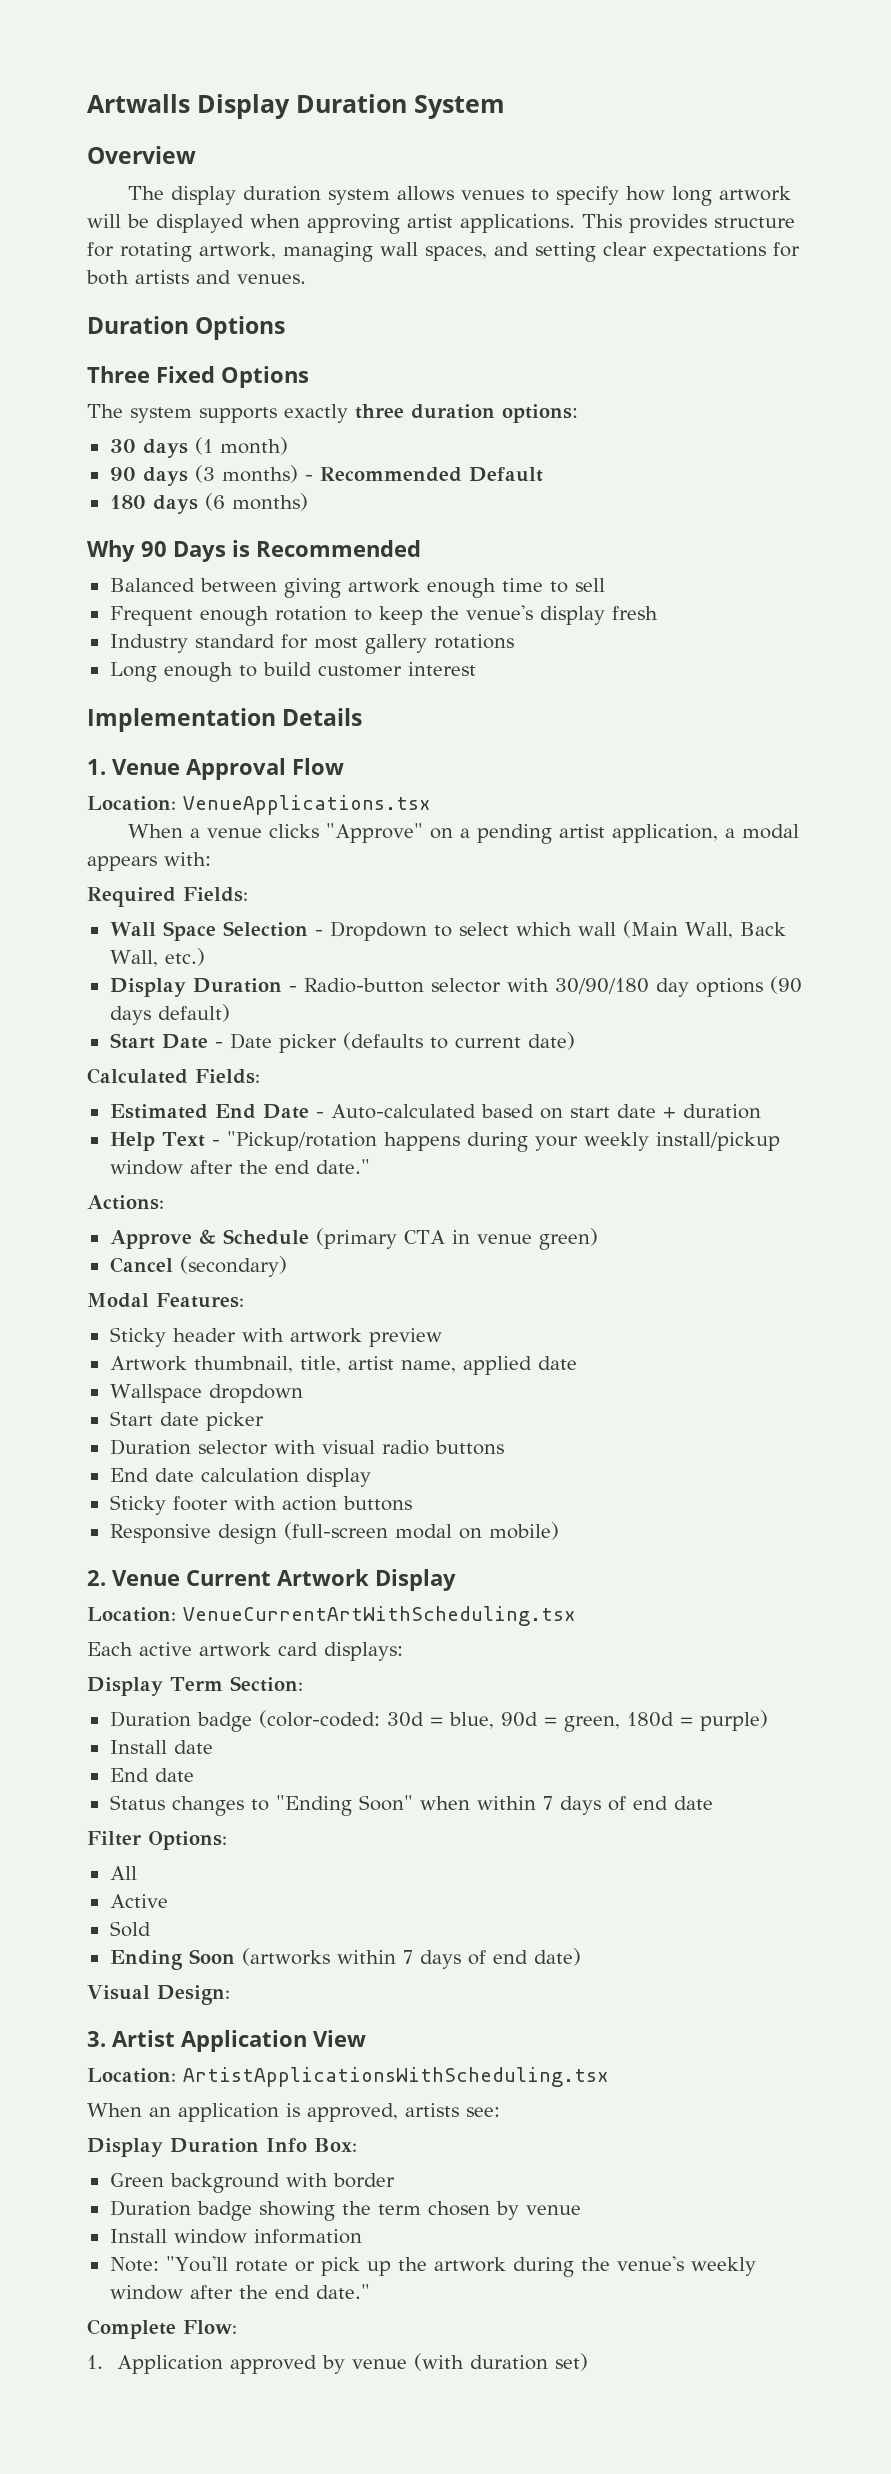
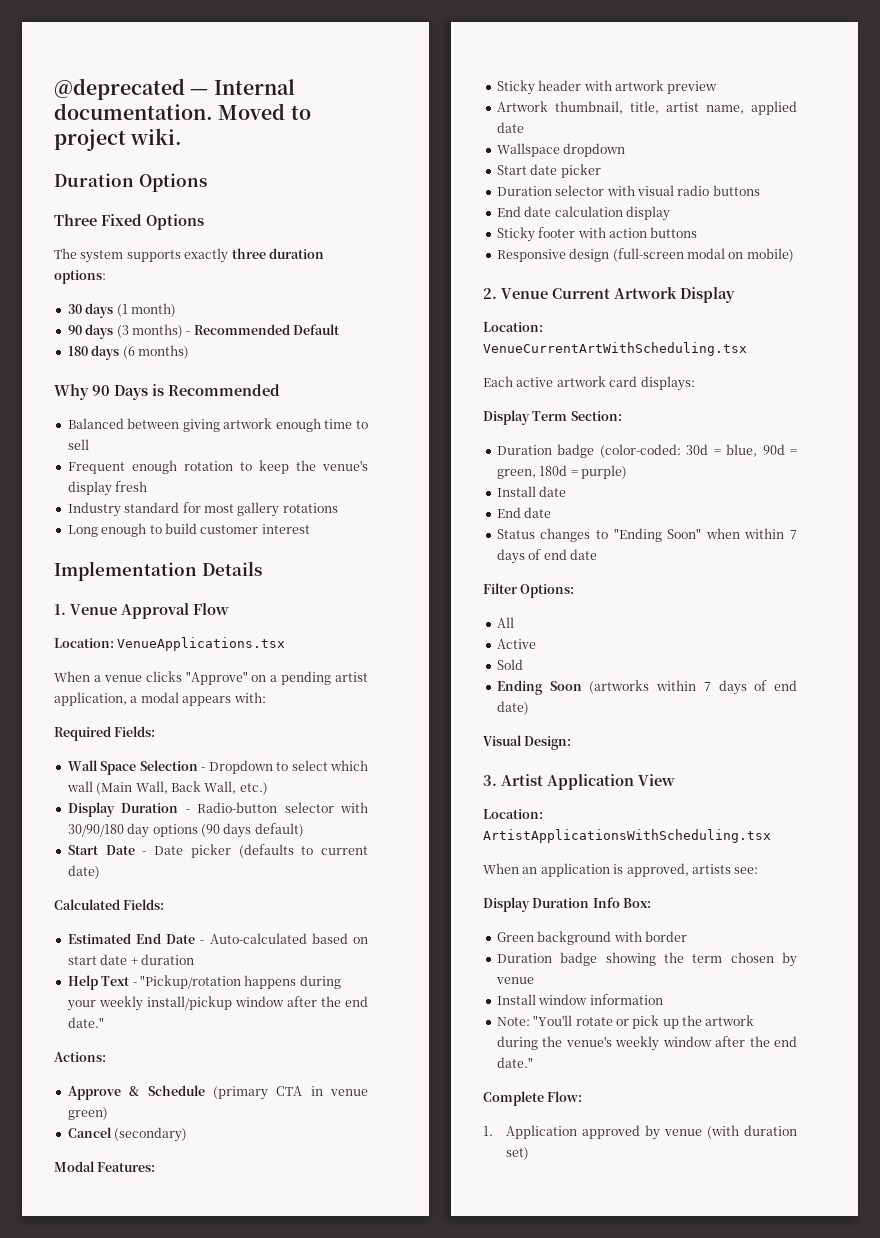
- Artwalls Display Duration System
- Overview
- The display duration system allows venues to specify how long artwork will be displayed when approving artist applications. This provides structure for rotating artwork, managing wall spaces, and setting clear expectations for both artists and venues.
+ @deprecated — Internal documentation. Moved to project wiki.

